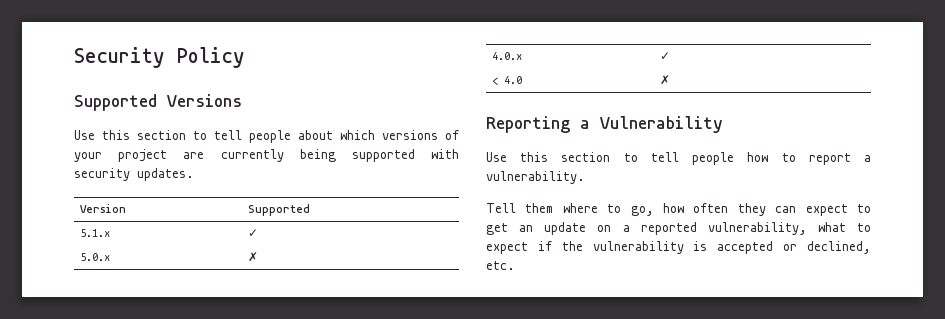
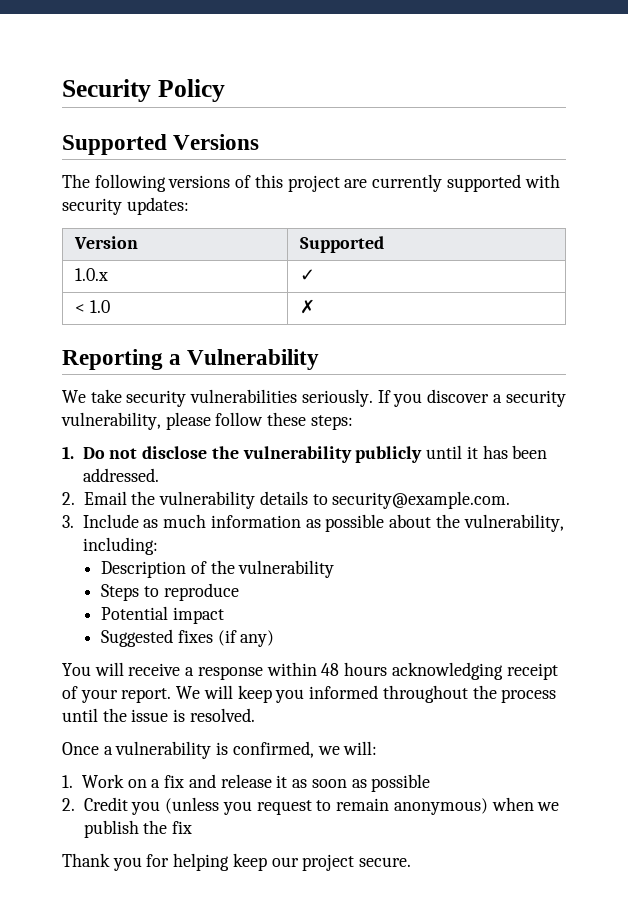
- Use this section to tell people about which versions of your project are currently being supported with security updates.
+ The following versions of this project are currently supported with security updates:
- 5.1.x | ✓
- 5.0.x | ✗
- 4.0.x | ✓
+ 1.0.x | ✓
- < 4.0 | ✗
+ < 1.0 | ✗
- Use this section to tell people how to report a vulnerability.
- Tell them where to go, how often they can expect to get an update on a reported vulnerability, what to expect if the vulnerability is accepted or declined, etc.
+ We take security vulnerabilities seriously. If you discover a security vulnerability, please follow these steps:
+ 1. Do not disclose the vulnerability publicly until it has been addressed.
+ 2. Email the vulnerability details to security@example.com.
+ 3. Include as much information as possible about the vulnerability, including:
+ Description of the vulnerability
+ Steps to reproduce
+ Potential impact
+ Suggested fixes (if any)
+ You will receive a response within 48 hours acknowledging receipt of your report. We will keep you informed throughout the process until the issue is resolved.
+ Once a vulnerability is confirmed, we will:
+ 1. Work on a fix and release it as soon as possible
+ 2. Credit you (unless you request to remain anonymous) when we publish the fix
+ Thank you for helping keep our project secure.

